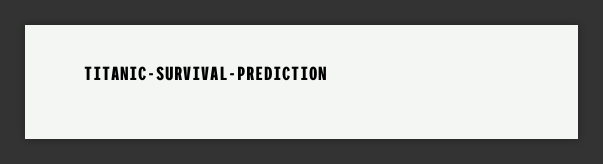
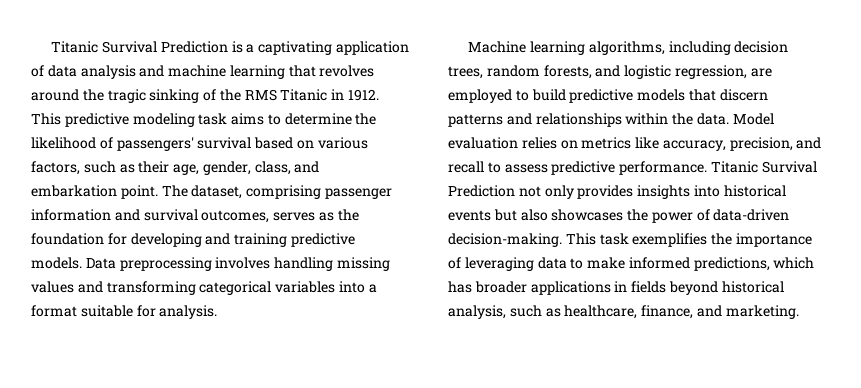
- TITANIC-SURVIVAL-PREDICTION
+ Titanic Survival Prediction is a captivating application of data analysis and machine learning that revolves around the tragic sinking of the RMS Titanic in 1912. This predictive modeling task aims to determine the likelihood of passengers' survival based on various factors, such as their age, gender, class, and embarkation point. The dataset, comprising passenger information and survival outcomes, serves as the foundation for developing and training predictive models. Data preprocessing involves handling missing values and transforming categorical variables into a format suitable for analysis.
+ Machine learning algorithms, including decision trees, random forests, and logistic regression, are employed to build predictive models that discern patterns and relationships within the data. Model evaluation relies on metrics like accuracy, precision, and recall to assess predictive performance. Titanic Survival Prediction not only provides insights into historical events but also showcases the power of data-driven decision-making. This task exemplifies the importance of leveraging data to make informed predictions, which has broader applications in fields beyond historical analysis, such as healthcare, finance, and marketing.

